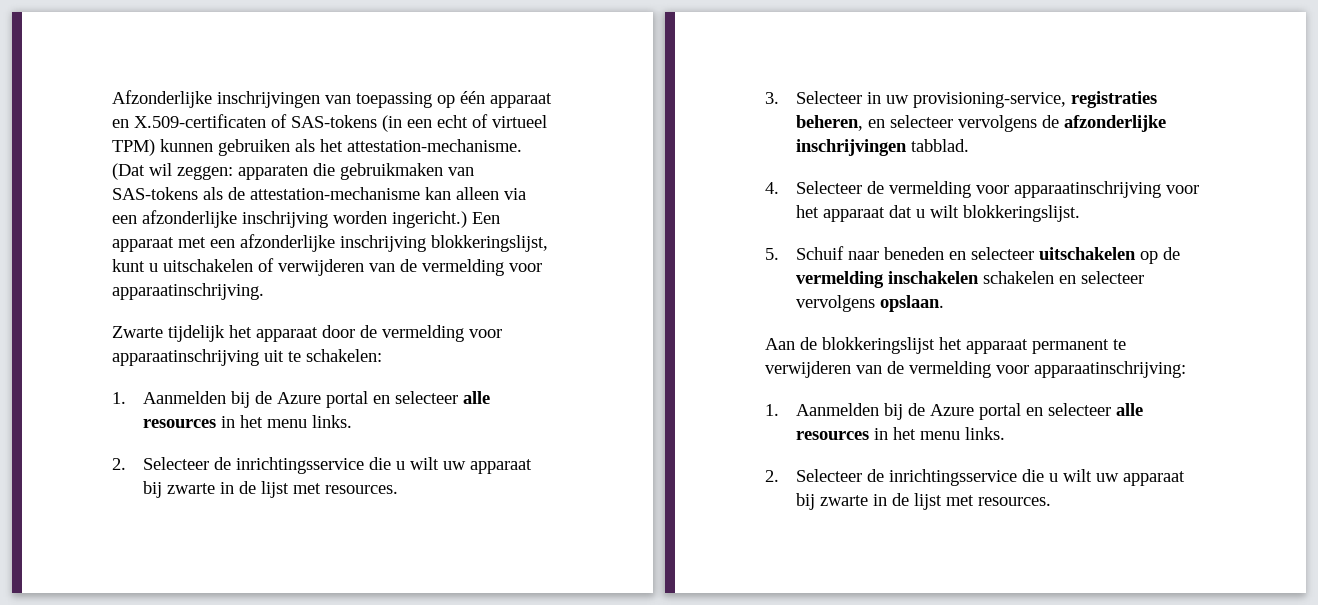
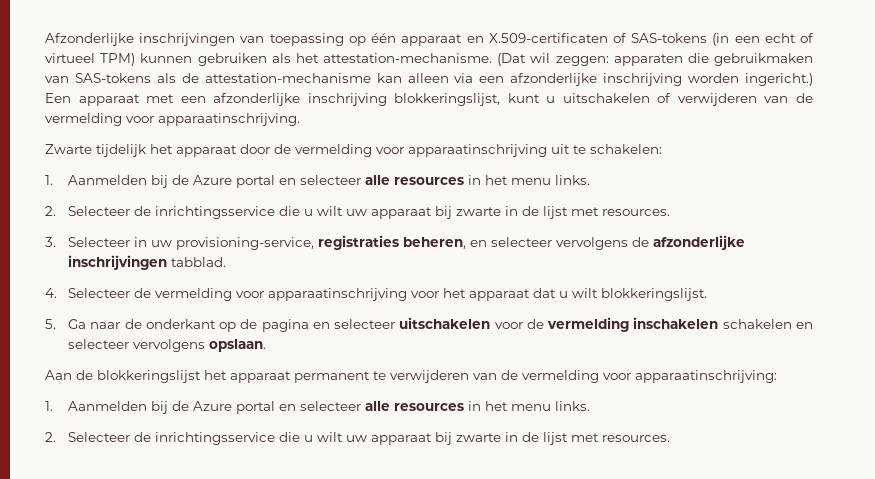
- 5. Schuif naar beneden en selecteer uitschakelen op de vermelding inschakelen schakelen en selecteer vervolgens opslaan.
+ 5. Ga naar de onderkant op de pagina en selecteer uitschakelen voor de vermelding inschakelen schakelen en selecteer vervolgens opslaan.

